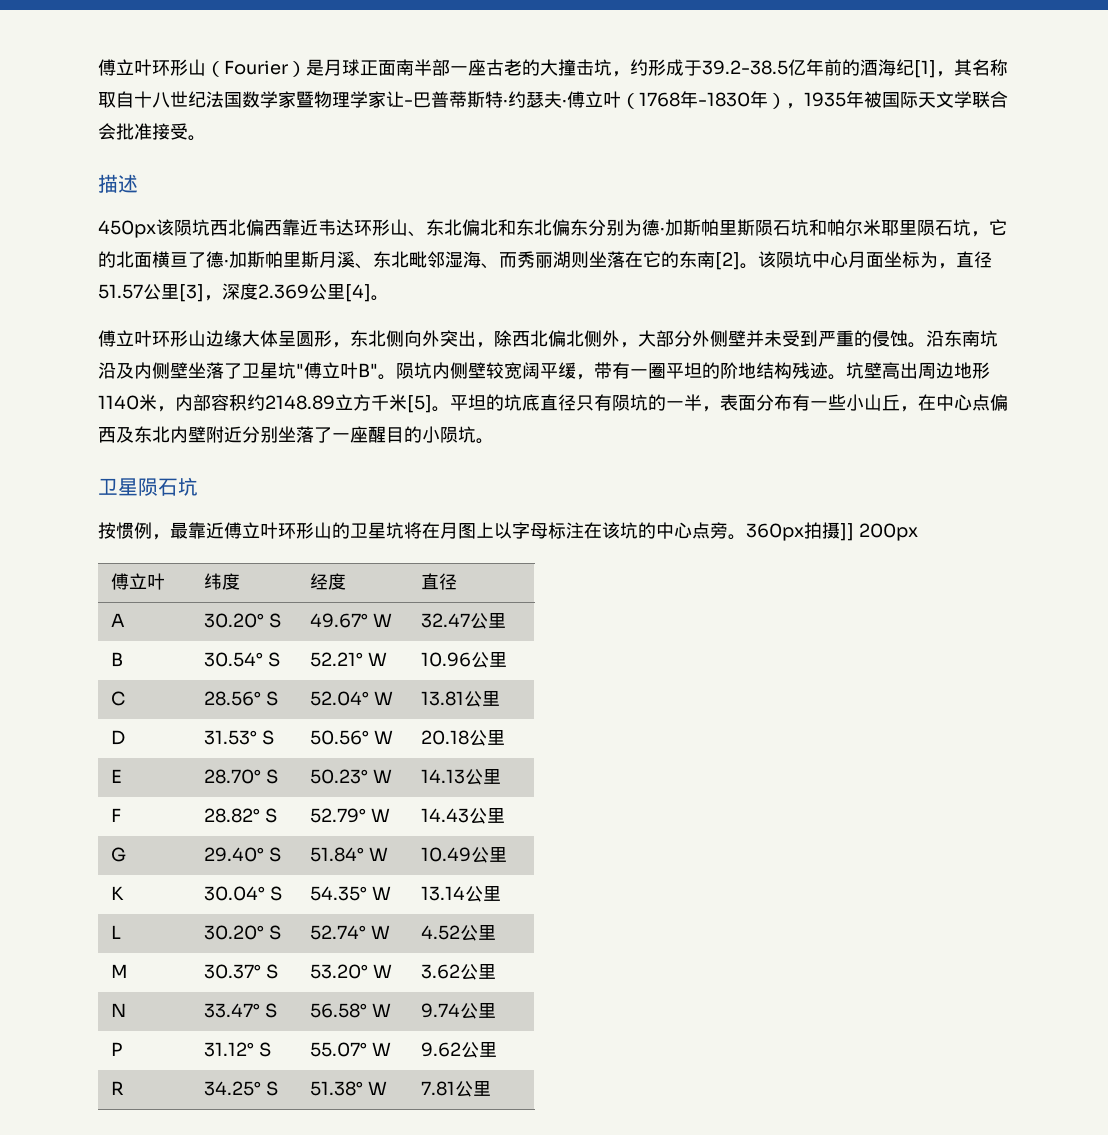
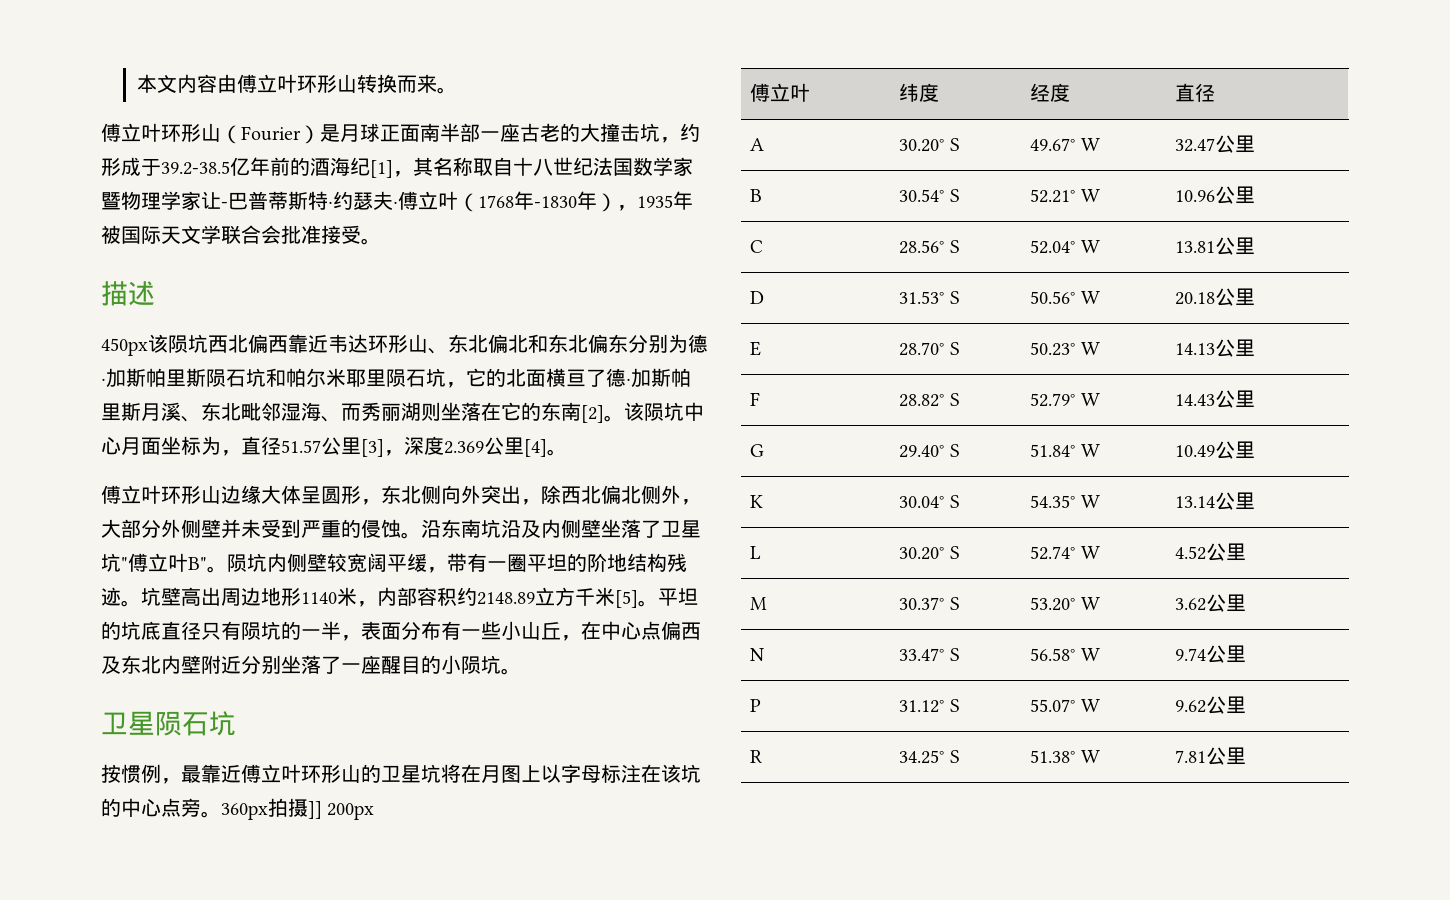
+ 本文内容由傅立叶环形山转换而来。

